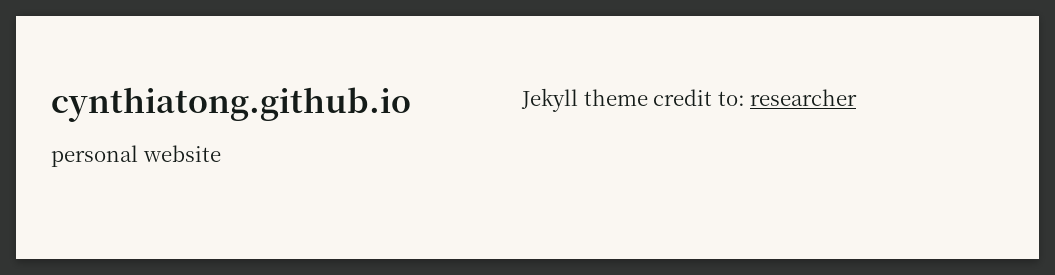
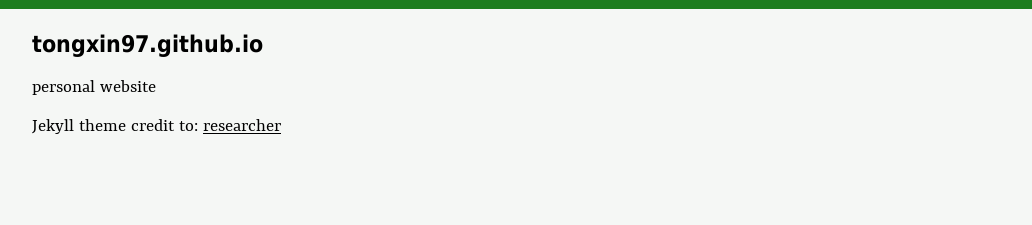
- cynthiatong.github.io
+ tongxin97.github.io

